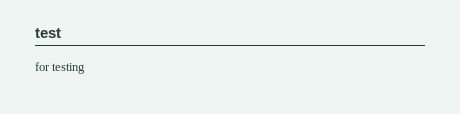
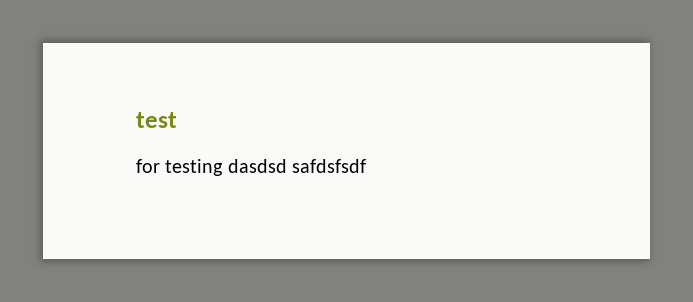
- for testing
+ for testing dasdsd safdsfsdf

